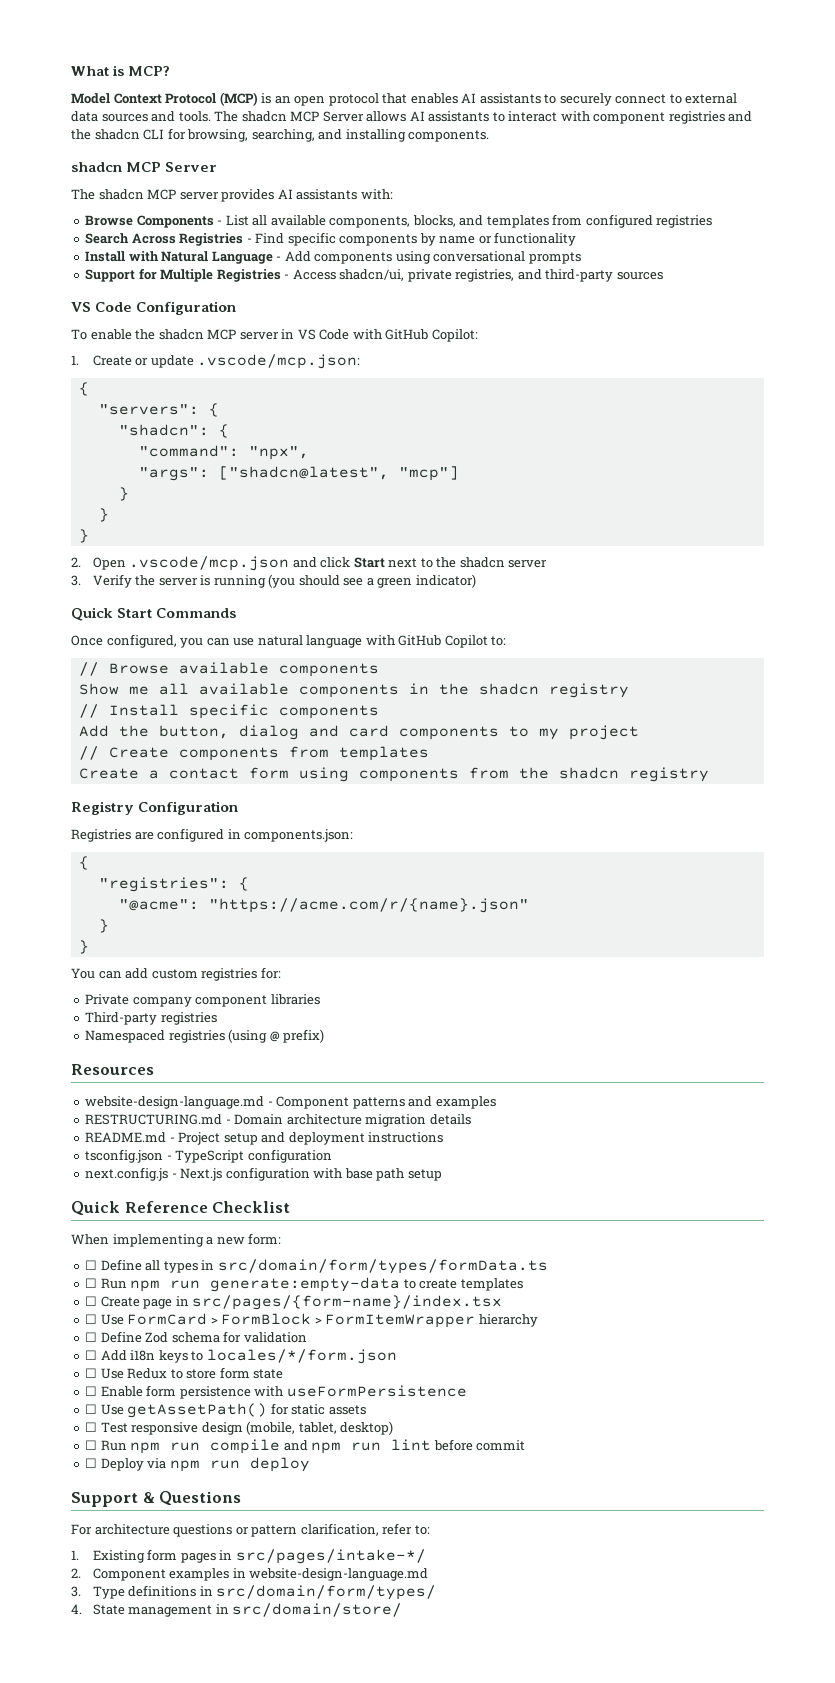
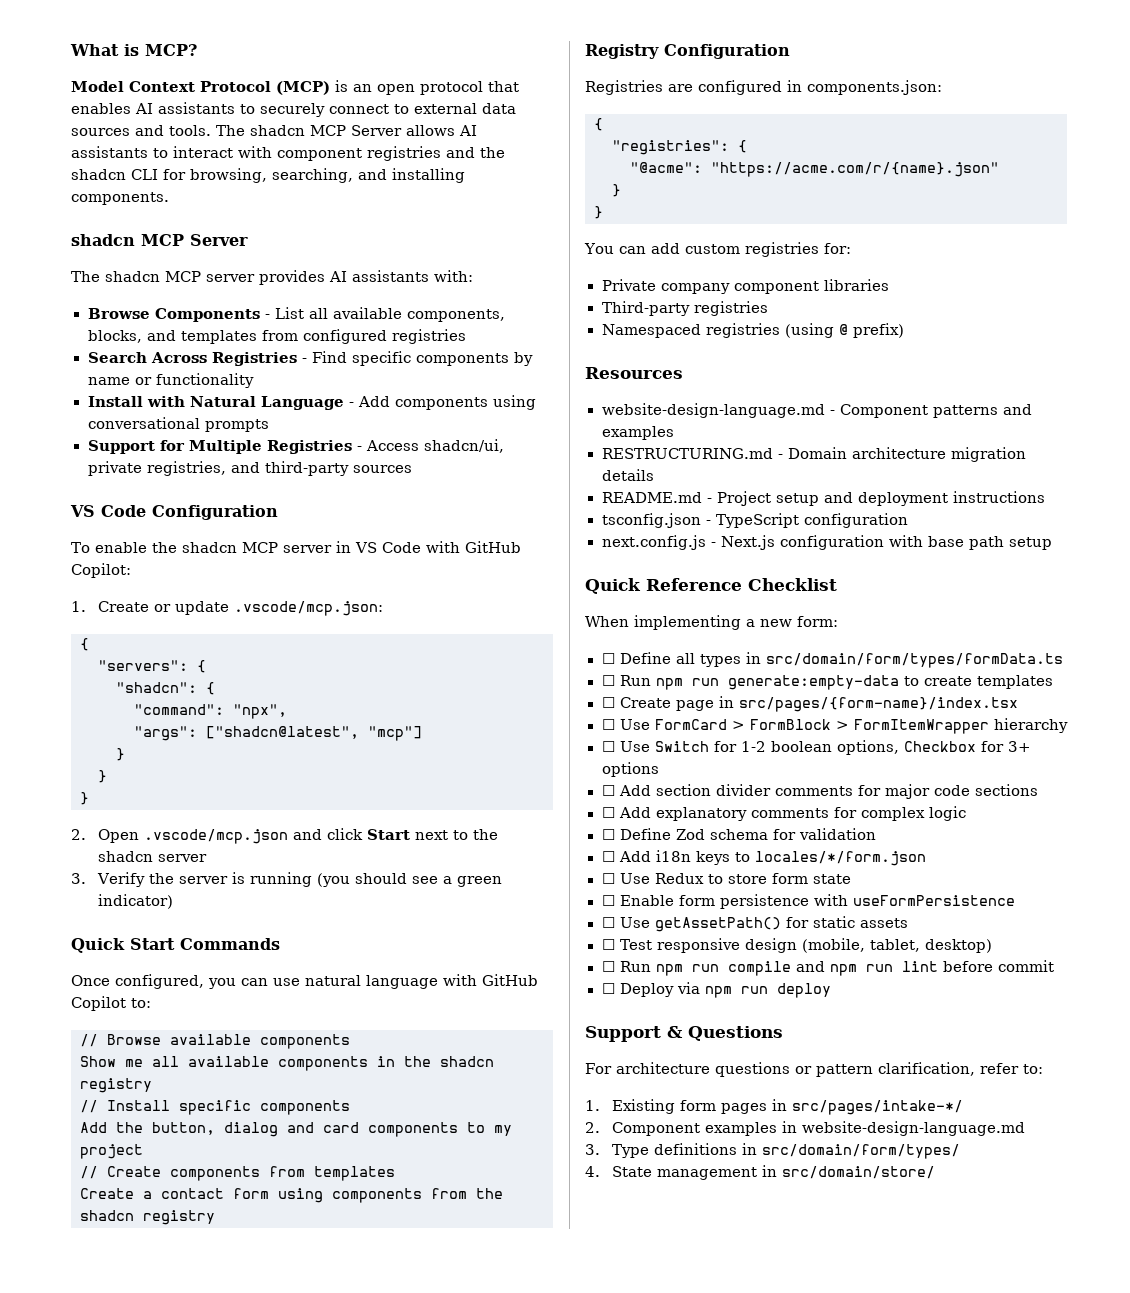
+ ☐ Use Switch for 1-2 boolean options, Checkbox for 3+ options
+ ☐ Add section divider comments for major code sections
+ ☐ Add explanatory comments for complex logic

